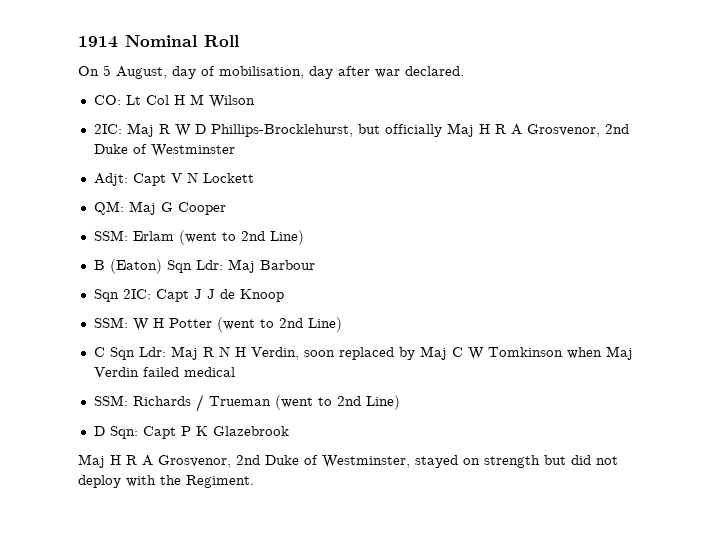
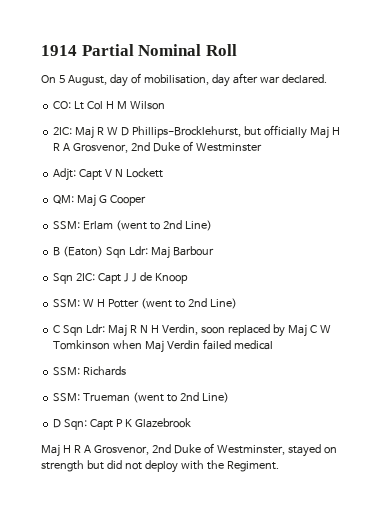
- 1914 Nominal Roll
+ 1914 Partial Nominal Roll
- SSM: Richards / Trueman (went to 2nd Line)
+ SSM: Richards
+ SSM: Trueman (went to 2nd Line)

